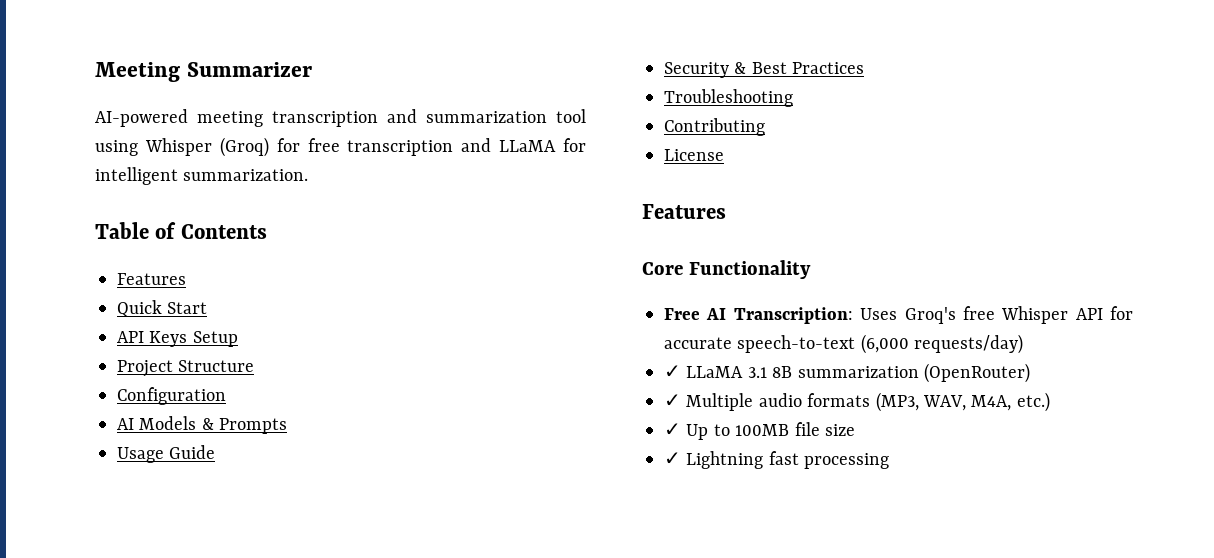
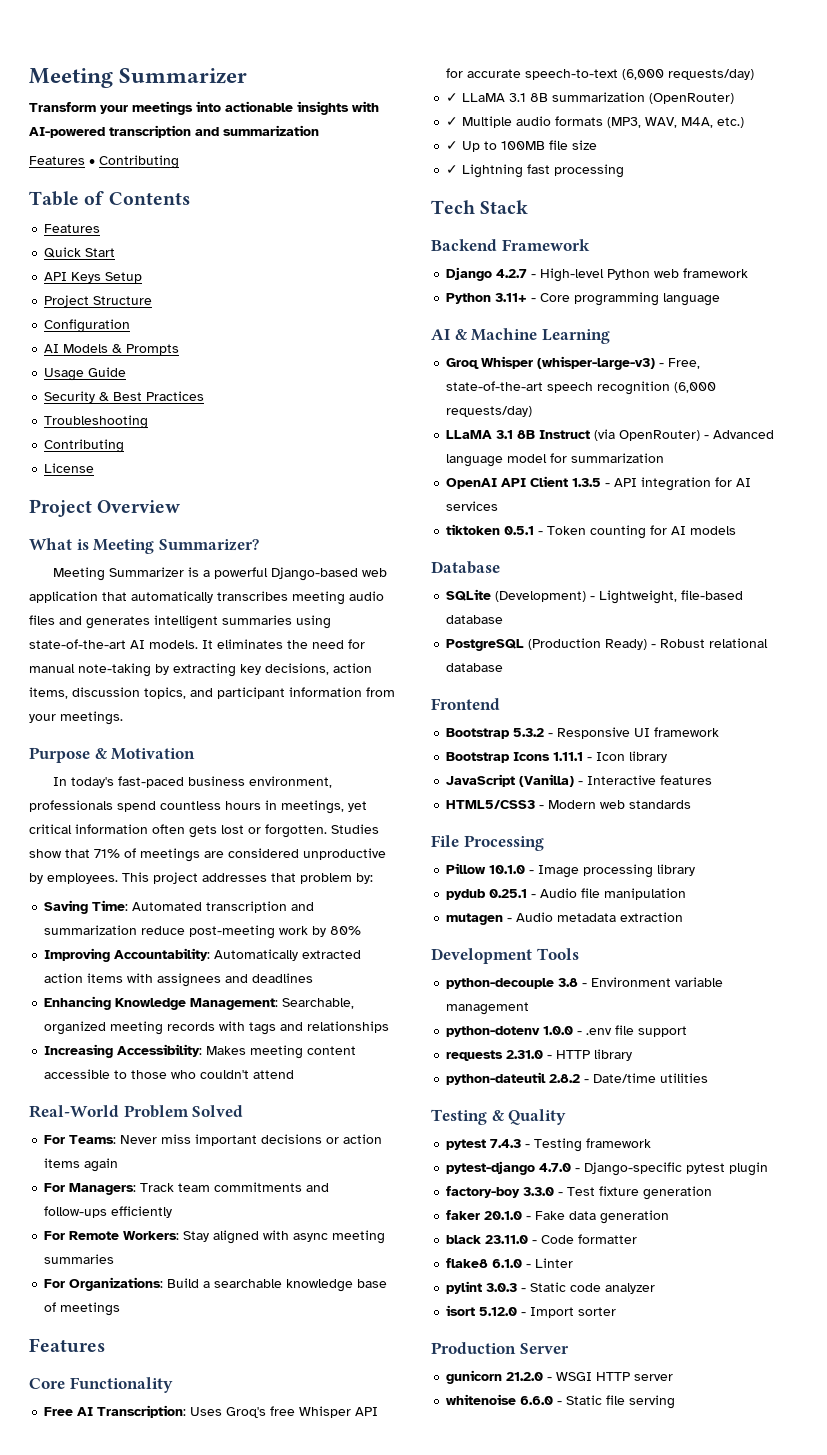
- AI-powered meeting transcription and summarization tool using Whisper (Groq) for free transcription and LLaMA for intelligent summarization.
+ Transform your meetings into actionable insights with AI-powered transcription and summarization
+ Features • Contributing
+ Project Overview
+ What is Meeting Summarizer?
+ Meeting Summarizer is a powerful Django-based web application that automatically transcribes meeting audio files and generates intelligent summaries using state-of-the-art AI models. It eliminates the need for manual note-taking by extracting key decisions, action items, discussion topics, and participant information from your meetings.
+ Purpose & Motivation
+ In today's fast-paced business environment, professionals spend countless hours in meetings, yet critical information often gets lost or forgotten. Studies show that 71% of meetings are considered unproductive by employees. This project addresses that problem by:
+ Saving Time: Automated transcription and summarization reduce post-meeting work by 80%
+ Improving Accountability: Automatically extracted action items with assignees and deadlines
+ Enhancing Knowledge Management: Searchable, organized meeting records with tags and relationships
+ Increasing Accessibility: Makes meeting content accessible to those who couldn't attend
+ Real-World Problem Solved
+ For Teams: Never miss important decisions or action items again
+ For Managers: Track team commitments and follow-ups efficiently
+ For Remote Workers: Stay aligned with async meeting summaries
+ For Organizations: Build a searchable knowledge base of meetings
+ Tech Stack
+ Backend Framework
+ Django 4.2.7 - High-level Python web framework
+ Python 3.11+ - Core programming language
+ AI & Machine Learning
+ Groq Whisper (whisper-large-v3) - Free, state-of-the-art speech recognition (6,000 requests/day)
+ LLaMA 3.1 8B Instruct (via OpenRouter) - Advanced language model for summarization
+ OpenAI API Client 1.3.5 - API integration for AI services
+ tiktoken 0.5.1 - Token counting for AI models
+ Database
+ SQLite (Development) - Lightweight, file-based database
+ PostgreSQL (Production Ready) - Robust relational database
+ Frontend
+ Bootstrap 5.3.2 - Responsive UI framework
+ Bootstrap Icons 1.11.1 - Icon library
+ JavaScript (Vanilla) - Interactive features
+ HTML5/CSS3 - Modern web standards
+ File Processing
+ Pillow 10.1.0 - Image processing library
+ pydub 0.25.1 - Audio file manipulation
+ mutagen - Audio metadata extraction
+ Development Tools
+ python-decouple 3.8 - Environment variable management
+ python-dotenv 1.0.0 - .env file support
+ requests 2.31.0 - HTTP library
+ python-dateutil 2.8.2 - Date/time utilities
+ Testing & Quality
+ pytest 7.4.3 - Testing framework
+ pytest-django 4.7.0 - Django-specific pytest plugin
+ factory-boy 3.3.0 - Test fixture generation
+ faker 20.1.0 - Fake data generation
+ black 23.11.0 - Code formatter
+ flake8 6.1.0 - Linter
+ pylint 3.0.3 - Static code analyzer
+ isort 5.12.0 - Import sorter
+ Production Server
+ gunicorn 21.2.0 - WSGI HTTP server
+ whitenoise 6.6.0 - Static file serving

